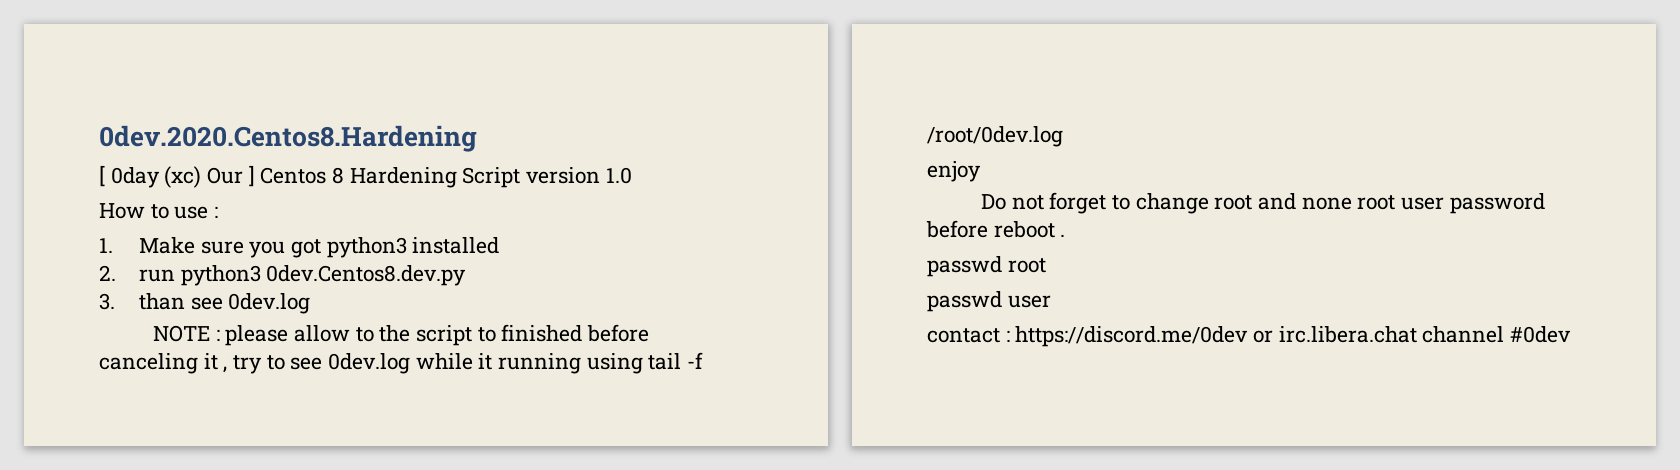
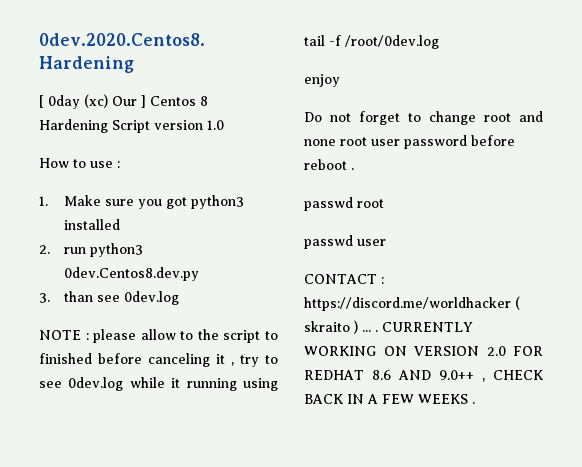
- contact : https://discord.me/0dev or irc.libera.chat channel #0dev
+ CONTACT : https://discord.me/worldhacker ( skraito ) ... . CURRENTLY WORKING ON VERSION 2.0 FOR REDHAT 8.6 AND 9.0++ , CHECK BACK IN A FEW WEEKS .

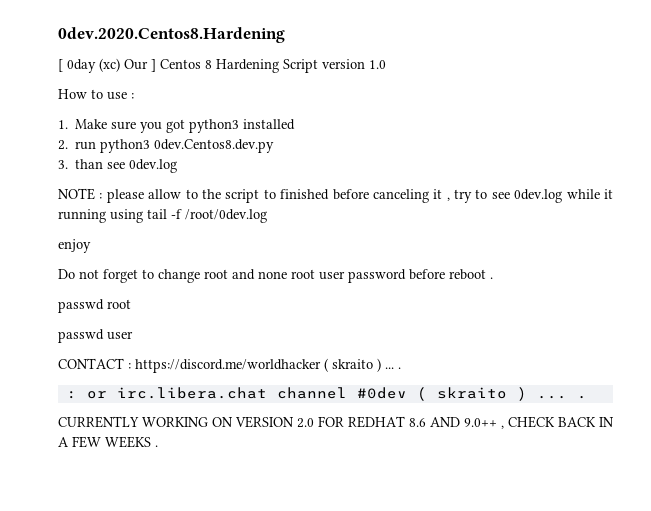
- CONTACT : https://discord.me/worldhacker ( skraito ) ... . CURRENTLY WORKING ON VERSION 2.0 FOR REDHAT 8.6 AND 9.0++ , CHECK BACK IN A FEW WEEKS .
+ CONTACT : https://discord.me/worldhacker ( skraito ) ... .
+ : or irc.libera.chat channel #0dev ( skraito ) ... .
+ CURRENTLY WORKING ON VERSION 2.0 FOR REDHAT 8.6 AND 9.0++ , CHECK BACK IN A FEW WEEKS .

